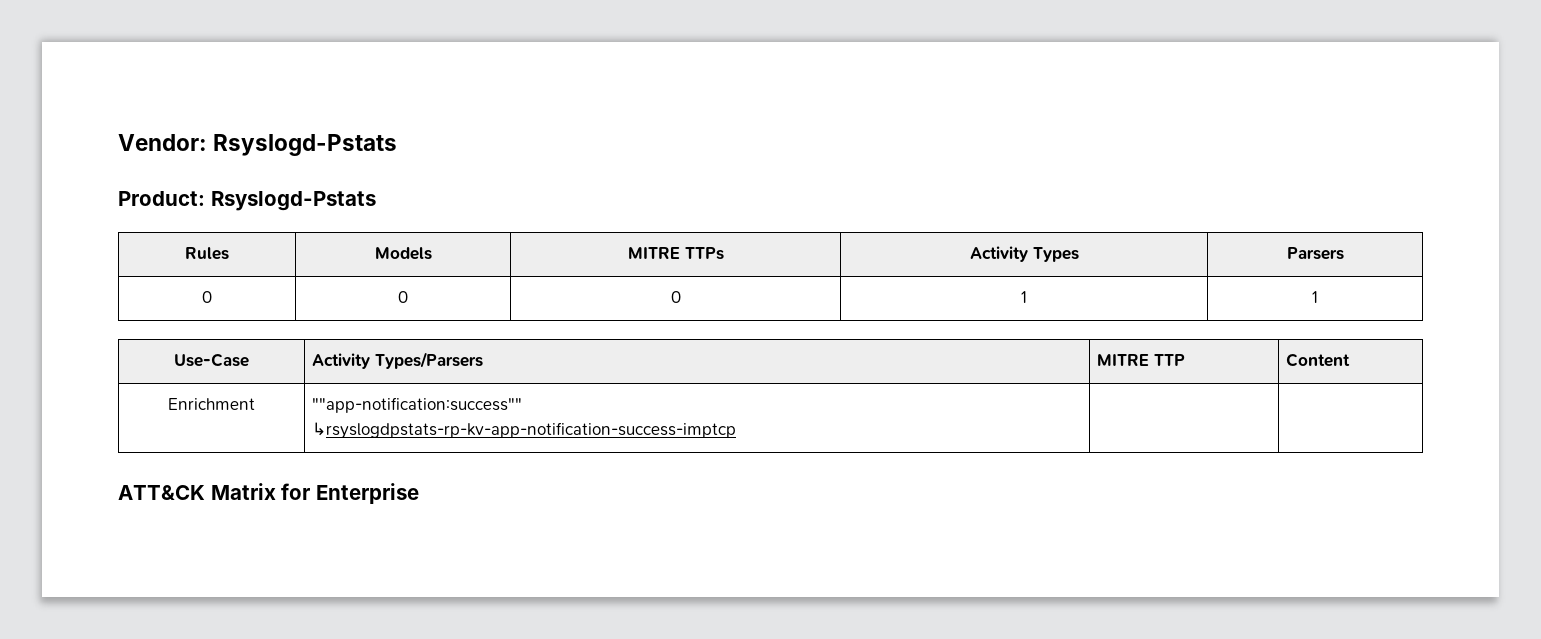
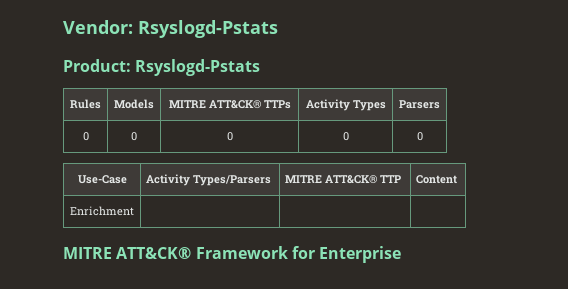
- Rules | Models | MITRE TTPs | Activity Types | Parsers
+ Rules | Models | MITRE ATT&CK® TTPs | Activity Types | Parsers
- 0 | 0 | 0 | 1 | 1
+ 0 | 0 | 0 | 0 | 0
- Use-Case | Activity Types/Parsers | MITRE TTP | Content
+ Use-Case | Activity Types/Parsers | MITRE ATT&CK® TTP | Content
- Enrichment | ""app-notification:success""
- ↳rsyslogdpstats-rp-kv-app-notification-success-imptcp | |
- ATT&CK Matrix for Enterprise
+ Enrichment | | |
+ MITRE ATT&CK® Framework for Enterprise

